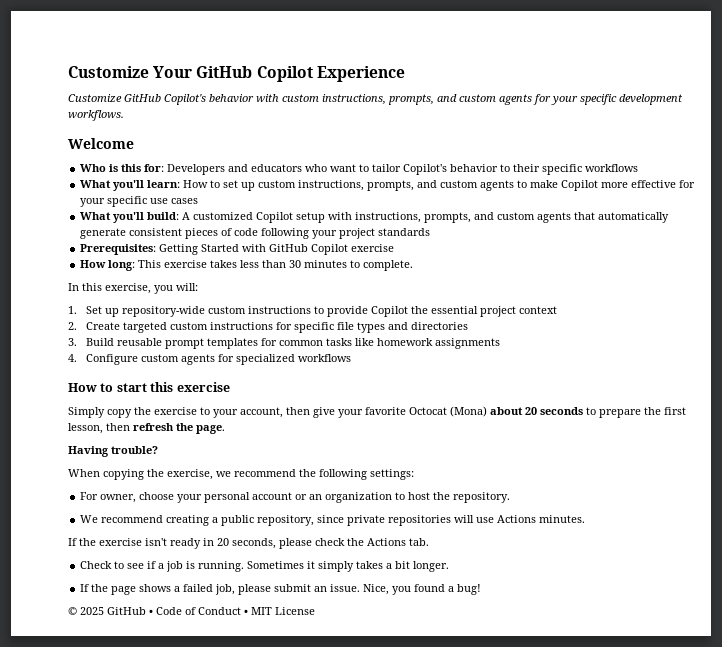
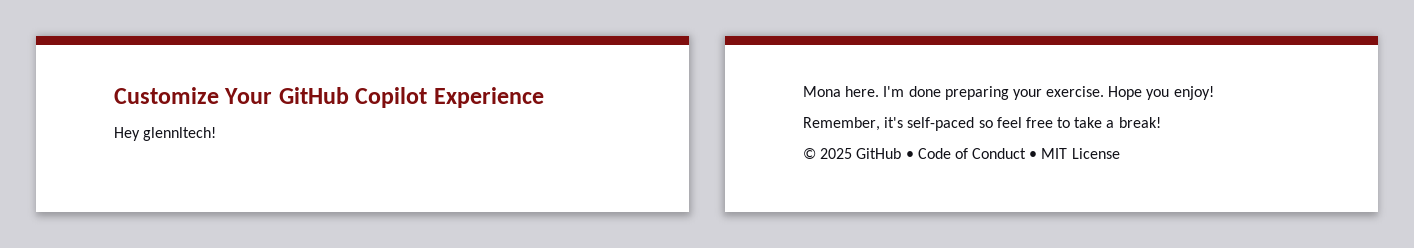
- Customize GitHub Copilot's behavior with custom instructions, prompts, and custom agents for your specific development workflows.
- Welcome
- Who is this for: Developers and educators who want to tailor Copilot's behavior to their specific workflows
- What you'll learn: How to set up custom instructions, prompts, and custom agents to make Copilot more effective for your specific use cases
- What you'll build: A customized Copilot setup with instructions, prompts, and custom agents that automatically generate consistent pieces of code following your project standards
- Prerequisites: Getting Started with GitHub Copilot exercise
- How long: This exercise takes less than 30 minutes to complete.
- In this exercise, you will:
- 1. Set up repository-wide custom instructions to provide Copilot the essential project context
- 2. Create targeted custom instructions for specific file types and directories
- 3. Build reusable prompt templates for common tasks like homework assignments
- 4. Configure custom agents for specialized workflows
- How to start this exercise
- Simply copy the exercise to your account, then give your favorite Octocat (Mona) about 20 seconds to prepare the first lesson, then refresh the page.
- Having trouble?
- When copying the exercise, we recommend the following settings:
- For owner, choose your personal account or an organization to host the repository.
- We recommend creating a public repository, since private repositories will use Actions minutes.
- If the exercise isn't ready in 20 seconds, please check the Actions tab.
- Check to see if a job is running. Sometimes it simply takes a bit longer.
- If the page shows a failed job, please submit an issue. Nice, you found a bug!
+ Hey glennltech!
+ Mona here. I'm done preparing your exercise. Hope you enjoy!
+ Remember, it's self-paced so feel free to take a break!

